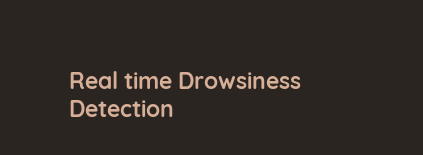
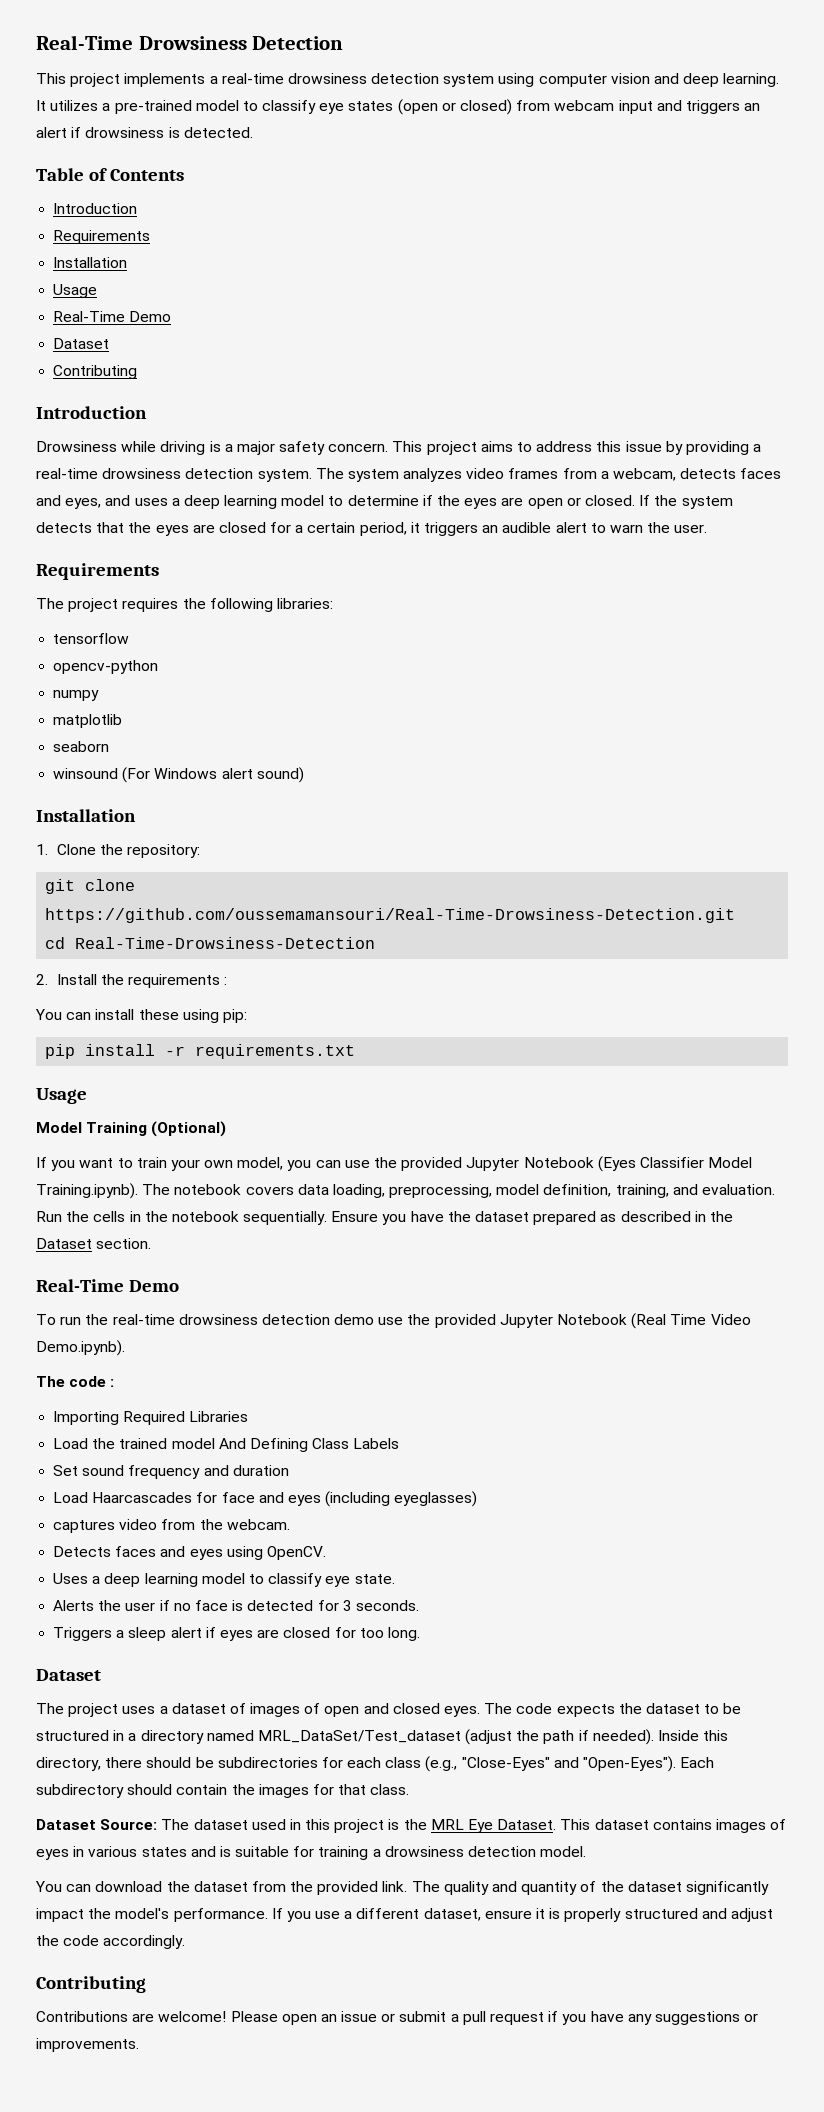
- Real time Drowsiness Detection
+ Real-Time Drowsiness Detection
+ This project implements a real-time drowsiness detection system using computer vision and deep learning. It utilizes a pre-trained model to classify eye states (open or closed) from webcam input and triggers an alert if drowsiness is detected.
+ Table of Contents
+ Introduction
+ Requirements
+ Installation
+ Usage
+ Real-Time Demo
+ Dataset
+ Contributing
+ Introduction
+ Drowsiness while driving is a major safety concern. This project aims to address this issue by providing a real-time drowsiness detection system. The system analyzes video frames from a webcam, detects faces and eyes, and uses a deep learning model to determine if the eyes are open or closed. If the system detects that the eyes are closed for a certain period, it triggers an audible alert to warn the user.
+ Requirements
+ The project requires the following libraries:
+ tensorflow
+ opencv-python
+ numpy
+ matplotlib
+ seaborn
+ winsound (For Windows alert sound)
+ Installation
+ 1. Clone the repository:
+ git clone https://github.com/oussemamansouri/Real-Time-Drowsiness-Detection.git
+ cd Real-Time-Drowsiness-Detection
+ 2. Install the requirements :
+ You can install these using pip:
+ pip install -r requirements.txt
+ Usage
+ Model Training (Optional)
+ If you want to train your own model, you can use the provided Jupyter Notebook (Eyes Classifier Model Training.ipynb). The notebook covers data loading, preprocessing, model definition, training, and evaluation. Run the cells in the notebook sequentially. Ensure you have the dataset prepared as described in the Dataset section.
+ Real-Time Demo
+ To run the real-time drowsiness detection demo use the provided Jupyter Notebook (Real Time Video Demo.ipynb).
+ The code :
+ Importing Required Libraries
+ Load the trained model And Defining Class Labels
+ Set sound frequency and duration
+ Load Haarcascades for face and eyes (including eyeglasses)
+ captures video from the webcam.
+ Detects faces and eyes using OpenCV.
+ Uses a deep learning model to classify eye state.
+ Alerts the user if no face is detected for 3 seconds.
+ Triggers a sleep alert if eyes are closed for too long.
+ Dataset
+ The project uses a dataset of images of open and closed eyes. The code expects the dataset to be structured in a directory named MRL_DataSet/Test_dataset (adjust the path if needed). Inside this directory, there should be subdirectories for each class (e.g., "Close-Eyes" and "Open-Eyes"). Each subdirectory should contain the images for that class.
+ Dataset Source: The dataset used in this project is the MRL Eye Dataset. This dataset contains images of eyes in various states and is suitable for training a drowsiness detection model.
+ You can download the dataset from the provided link. The quality and quantity of the dataset significantly impact the model's performance. If you use a different dataset, ensure it is properly structured and adjust the code accordingly.
+ Contributing
+ Contributions are welcome! Please open an issue or submit a pull request if you have any suggestions or improvements.

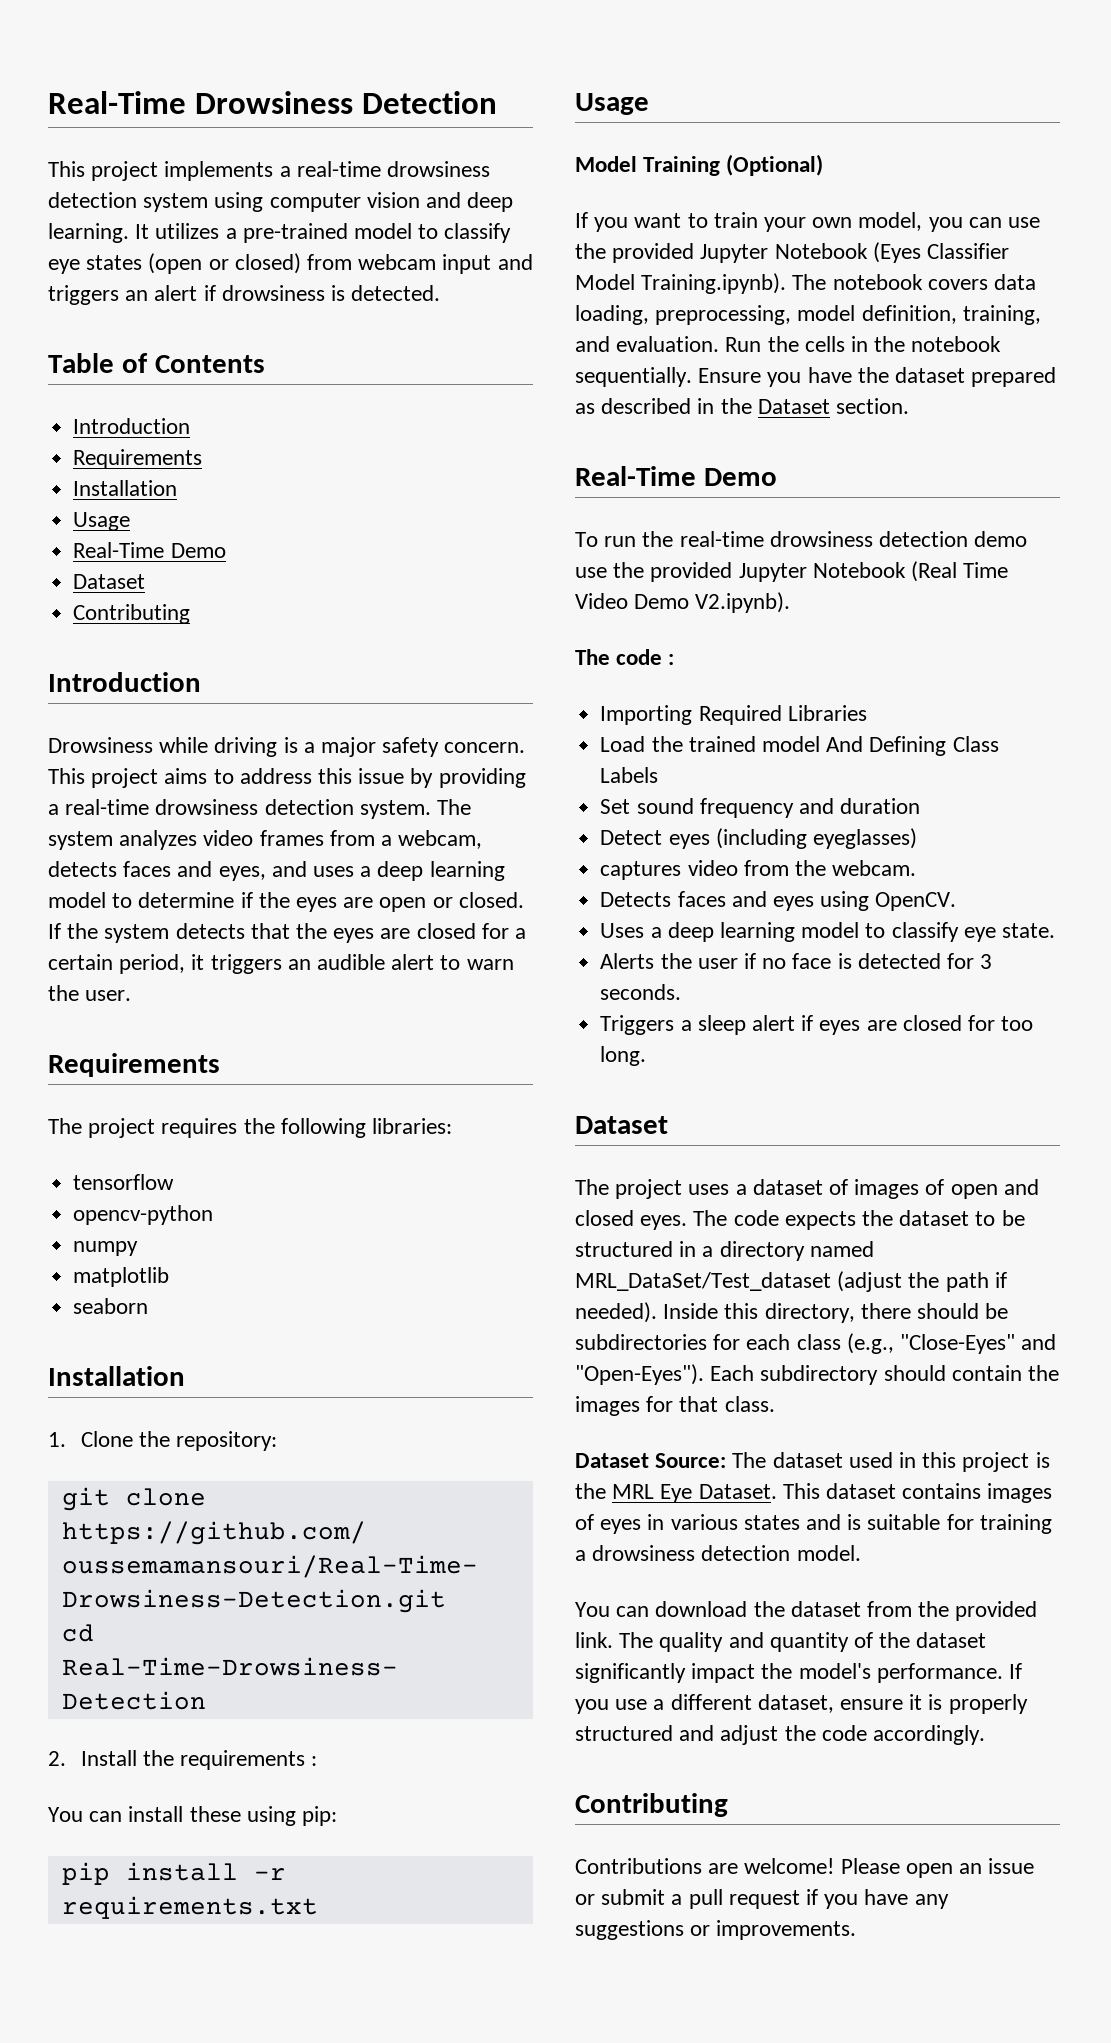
- winsound (For Windows alert sound)
- To run the real-time drowsiness detection demo use the provided Jupyter Notebook (Real Time Video Demo.ipynb).
+ To run the real-time drowsiness detection demo use the provided Jupyter Notebook (Real Time Video Demo V2.ipynb).
- Load Haarcascades for face and eyes (including eyeglasses)
+ Detect eyes (including eyeglasses)

